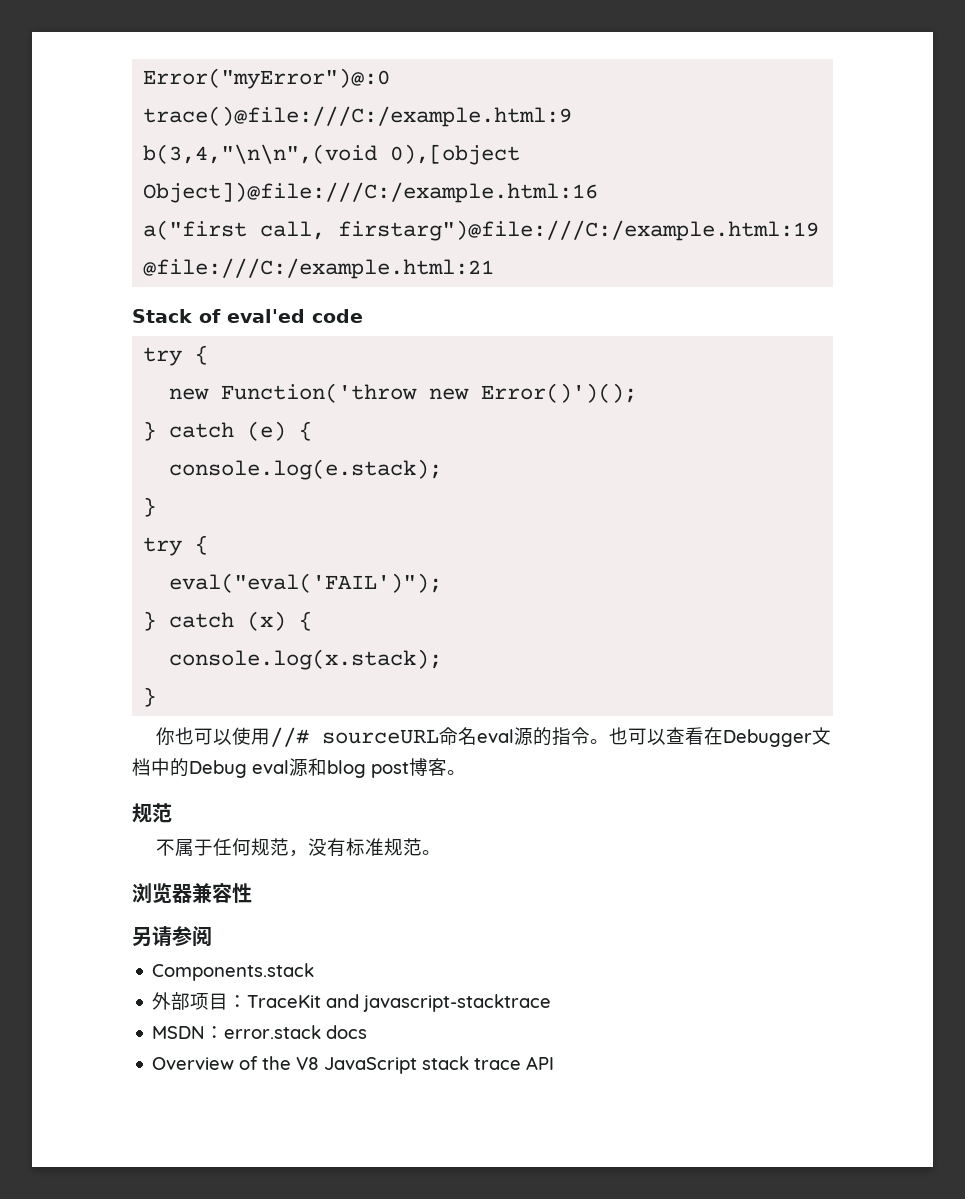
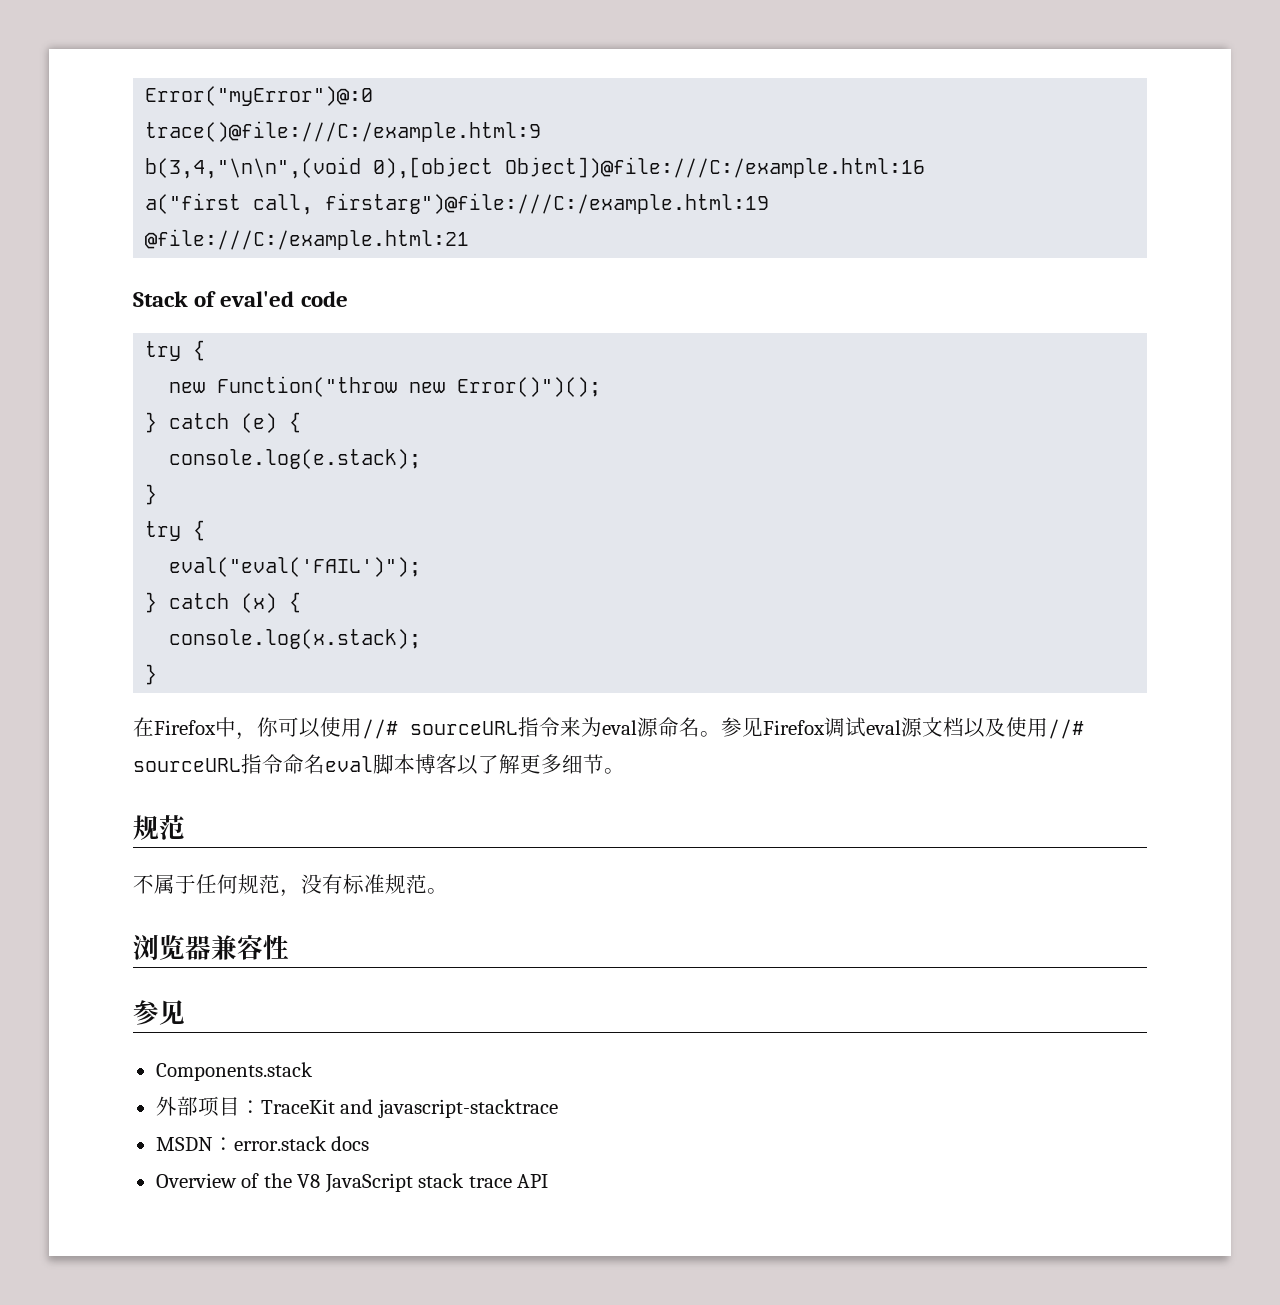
- new Function('throw new Error()')();
+ new Function("throw new Error()")();
- 你也可以使用//# sourceURL命名eval源的指令。也可以查看在Debugger文档中的Debug eval源和blog post博客。
+ 在Firefox中，你可以使用//# sourceURL指令来为eval源命名。参见Firefox调试eval源文档以及使用//# sourceURL指令命名eval脚本博客以了解更多细节。
  浏览器兼容性
- 另请参阅
+ 参见

